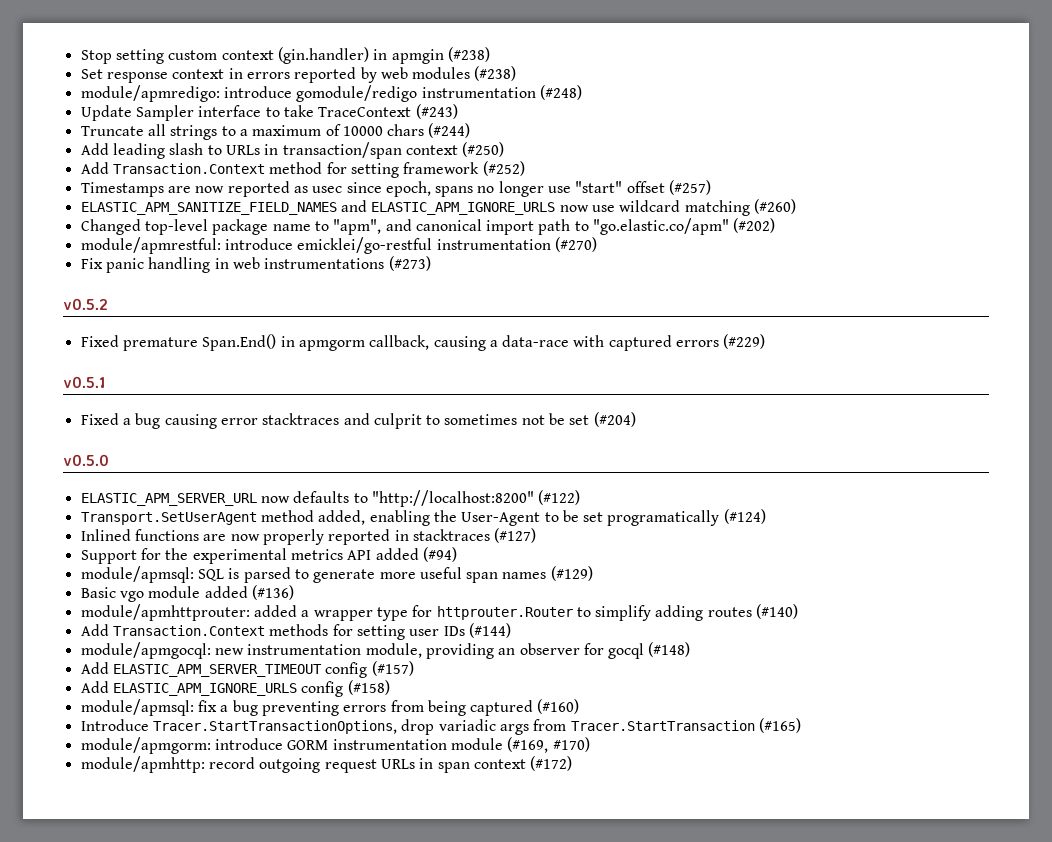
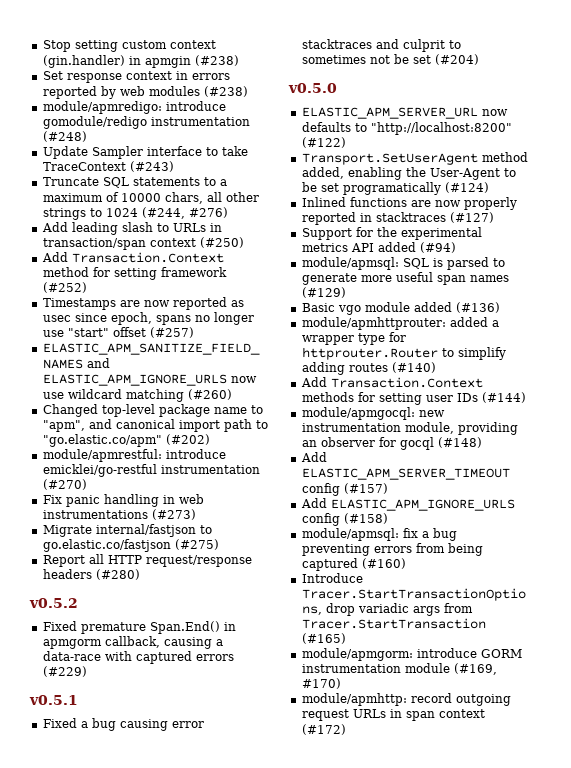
- Truncate all strings to a maximum of 10000 chars (#244)
+ Truncate SQL statements to a maximum of 10000 chars, all other strings to 1024 (#244, #276)
+ Migrate internal/fastjson to go.elastic.co/fastjson (#275)
+ Report all HTTP request/response headers (#280)

